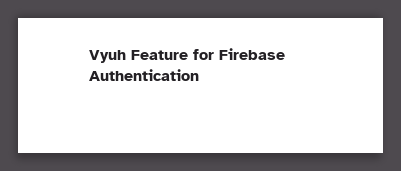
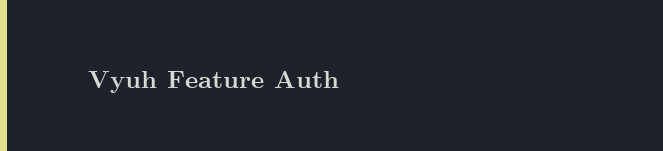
- Vyuh Feature for Firebase Authentication
+ Vyuh Feature Auth

